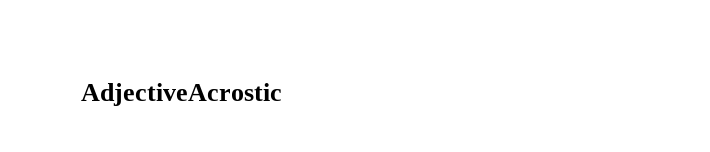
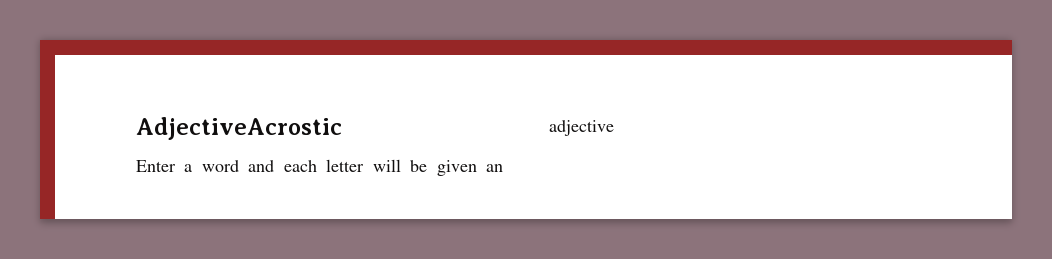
+ Enter a word and each letter will be given an adjective

